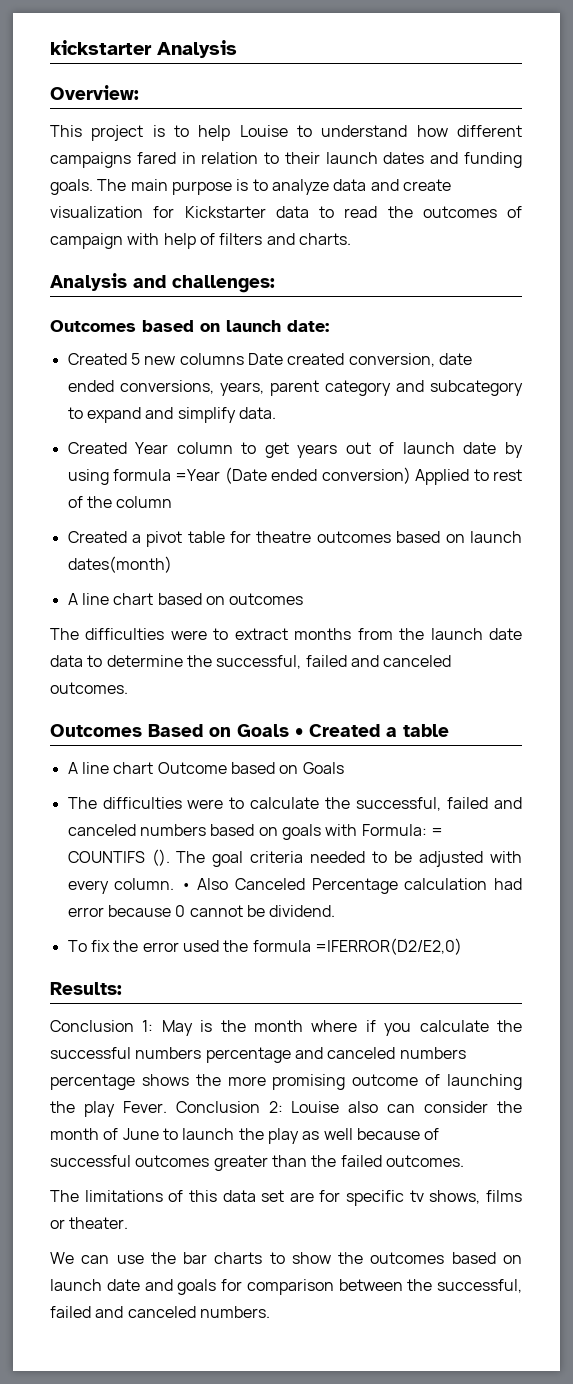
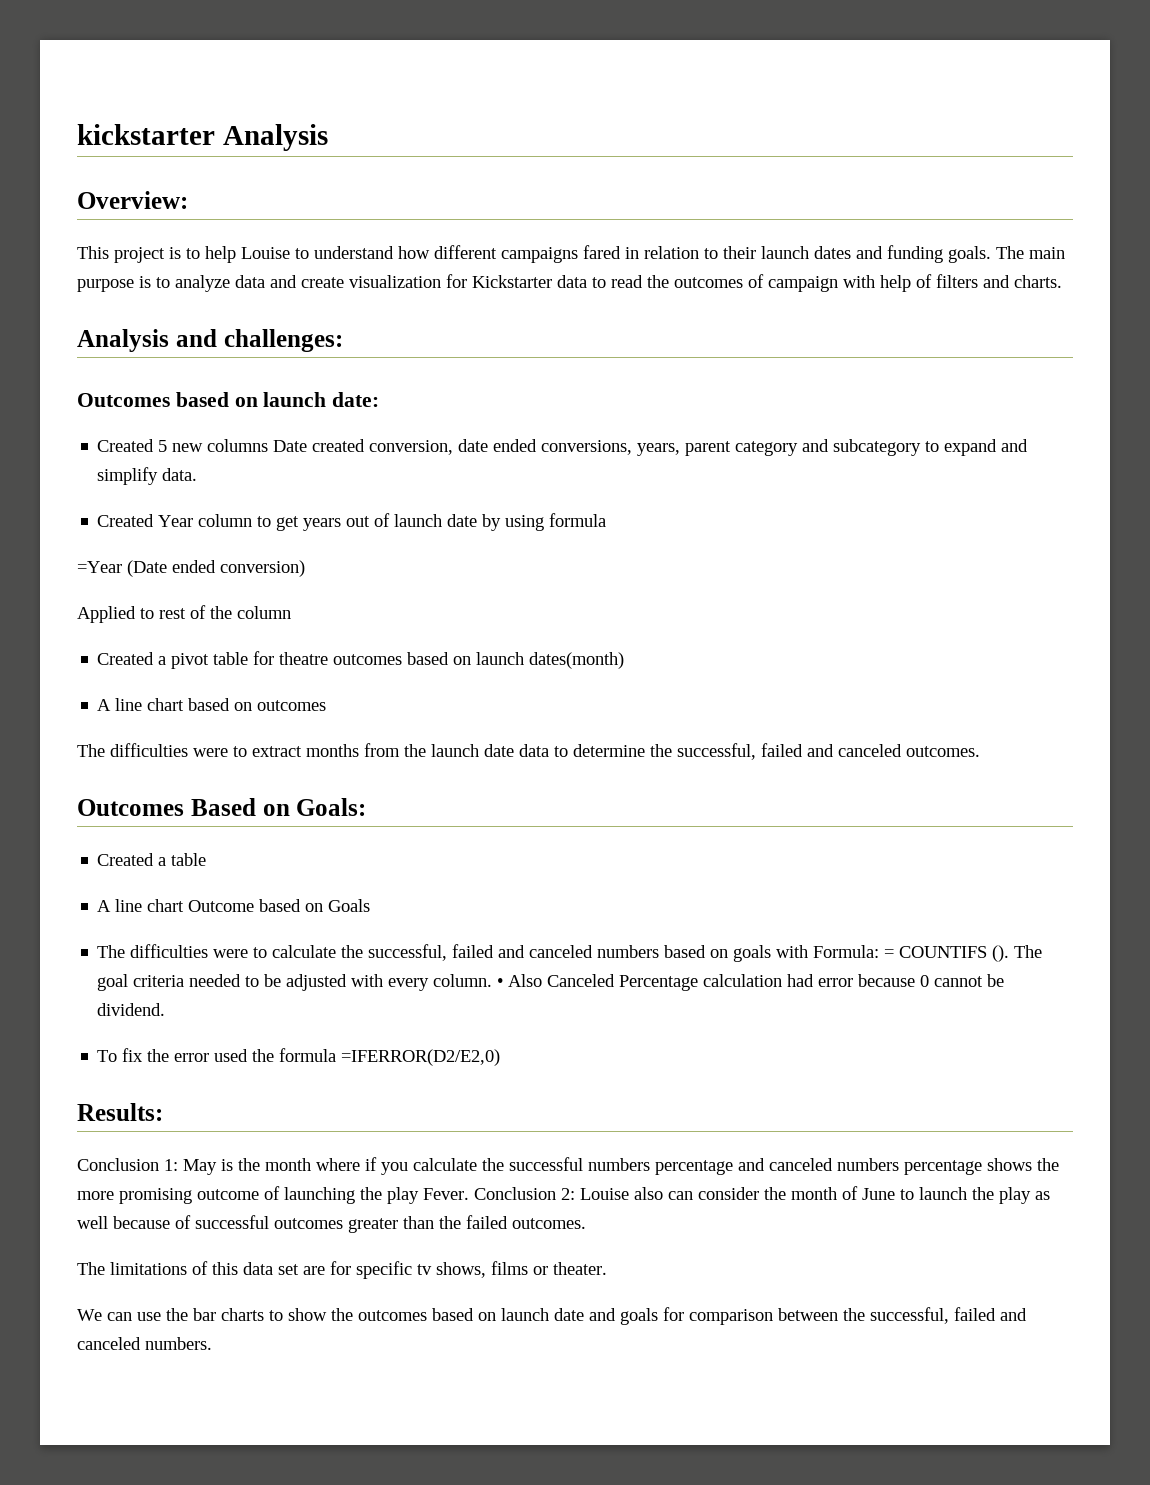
- Created Year column to get years out of launch date by using formula =Year (Date ended conversion) Applied to rest of the column
+ Created Year column to get years out of launch date by using formula
+ =Year (Date ended conversion)
+ Applied to rest of the column
- Outcomes Based on Goals • Created a table
+ Outcomes Based on Goals:
+ Created a table

